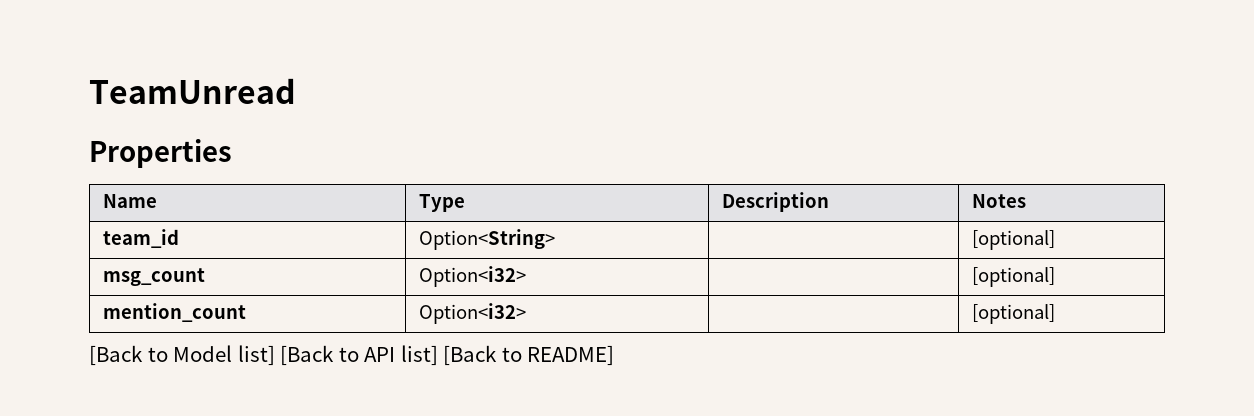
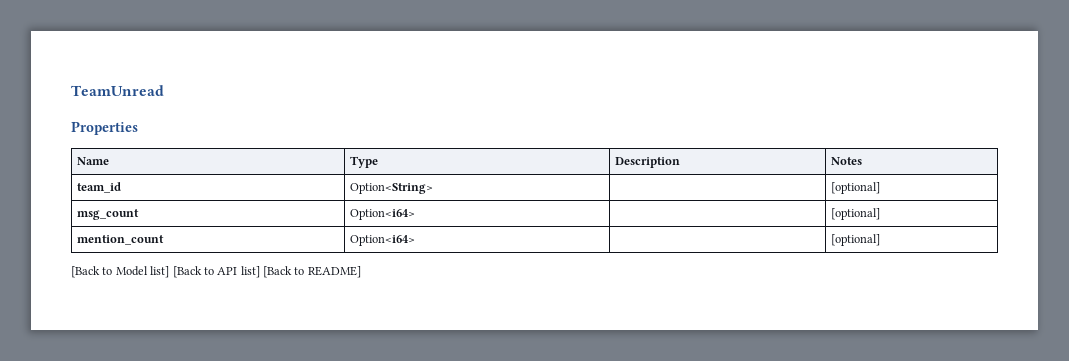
- msg_count | Option<i32> | | [optional]
+ msg_count | Option<i64> | | [optional]
- mention_count | Option<i32> | | [optional]
+ mention_count | Option<i64> | | [optional]

